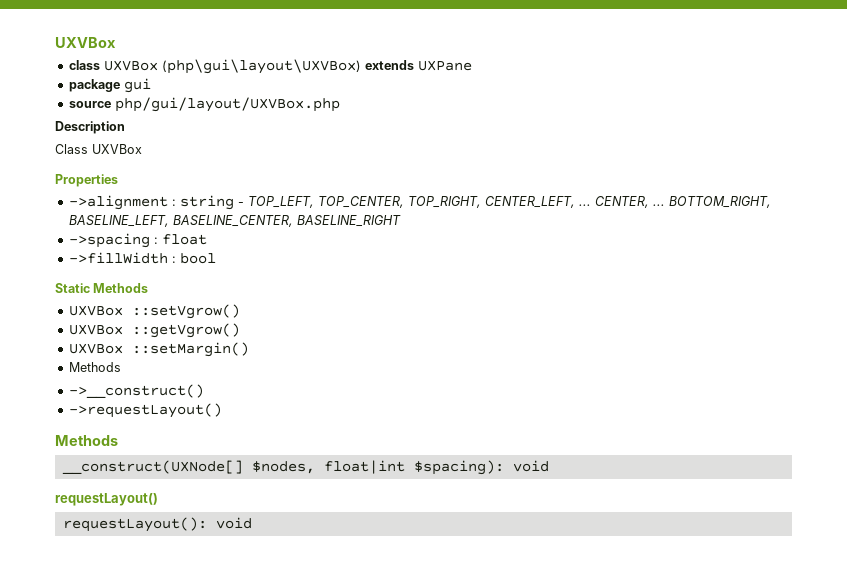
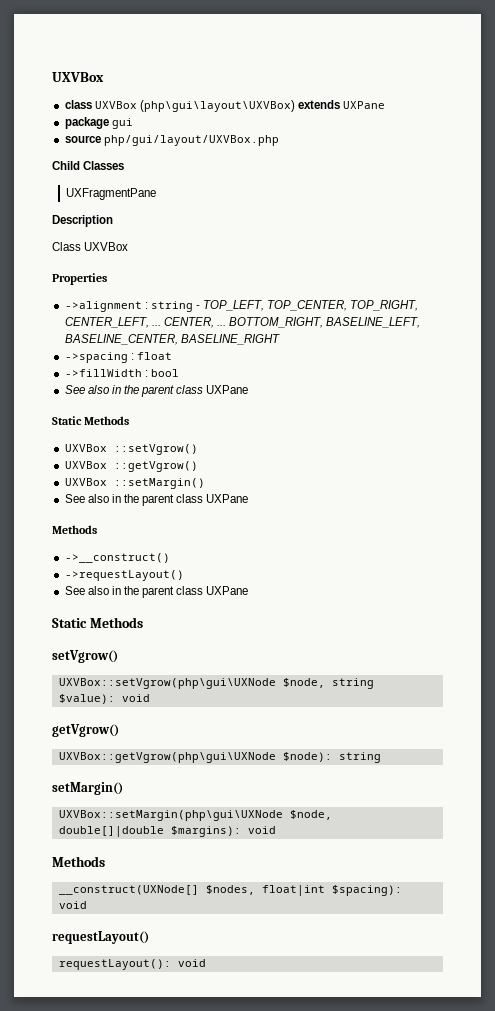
+ Child Classes
+ UXFragmentPane
  ->fillWidth : bool
+ See also in the parent class UXPane
  UXVBox ::setMargin()
+ See also in the parent class UXPane
  Methods
  ->__construct()
  ->requestLayout()
+ See also in the parent class UXPane
+ Static Methods
+ setVgrow()
+ UXVBox::setVgrow(php\gui\UXNode $node, string $value): void
+ getVgrow()
+ UXVBox::getVgrow(php\gui\UXNode $node): string
+ setMargin()
+ UXVBox::setMargin(php\gui\UXNode $node, double[]|double $margins): void

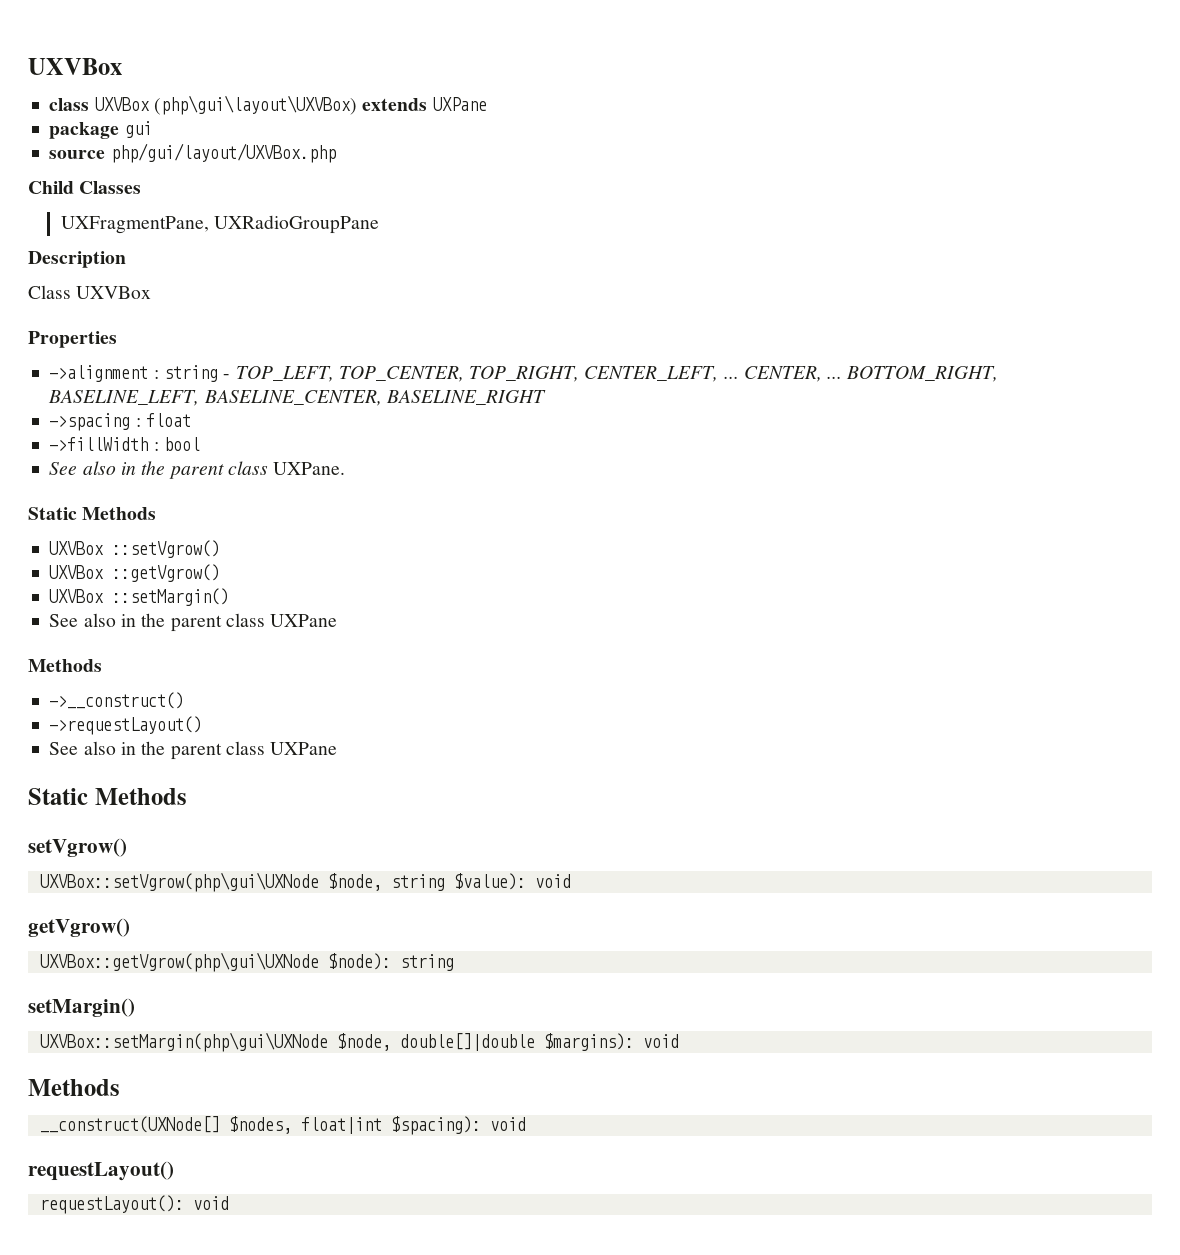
- UXFragmentPane
+ UXFragmentPane, UXRadioGroupPane
  ->fillWidth : bool
- See also in the parent class UXPane
+ See also in the parent class UXPane.

